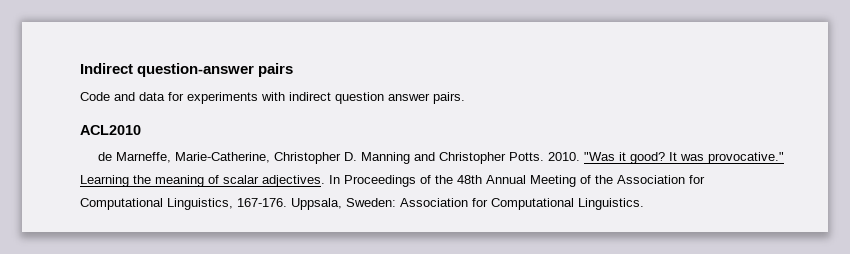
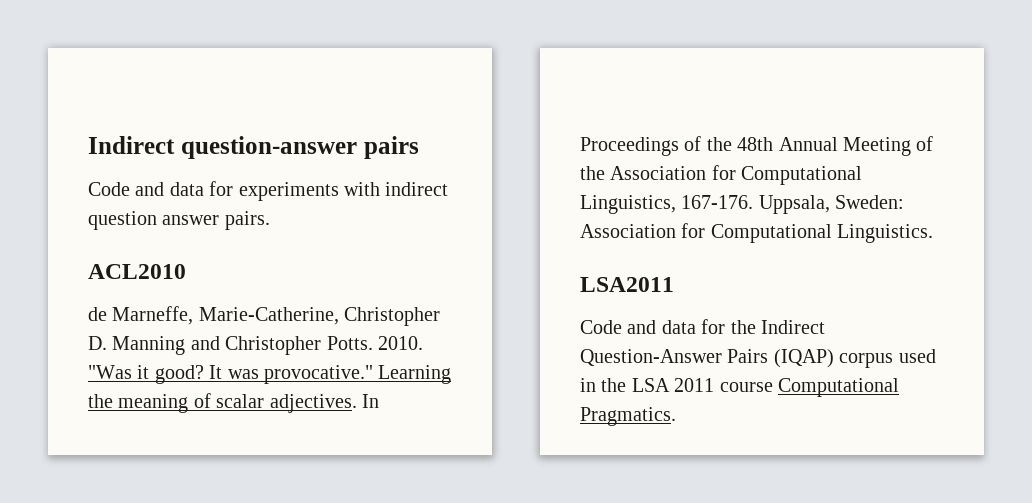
+ LSA2011
+ Code and data for the Indirect Question-Answer Pairs (IQAP) corpus used in the LSA 2011 course Computational Pragmatics.

